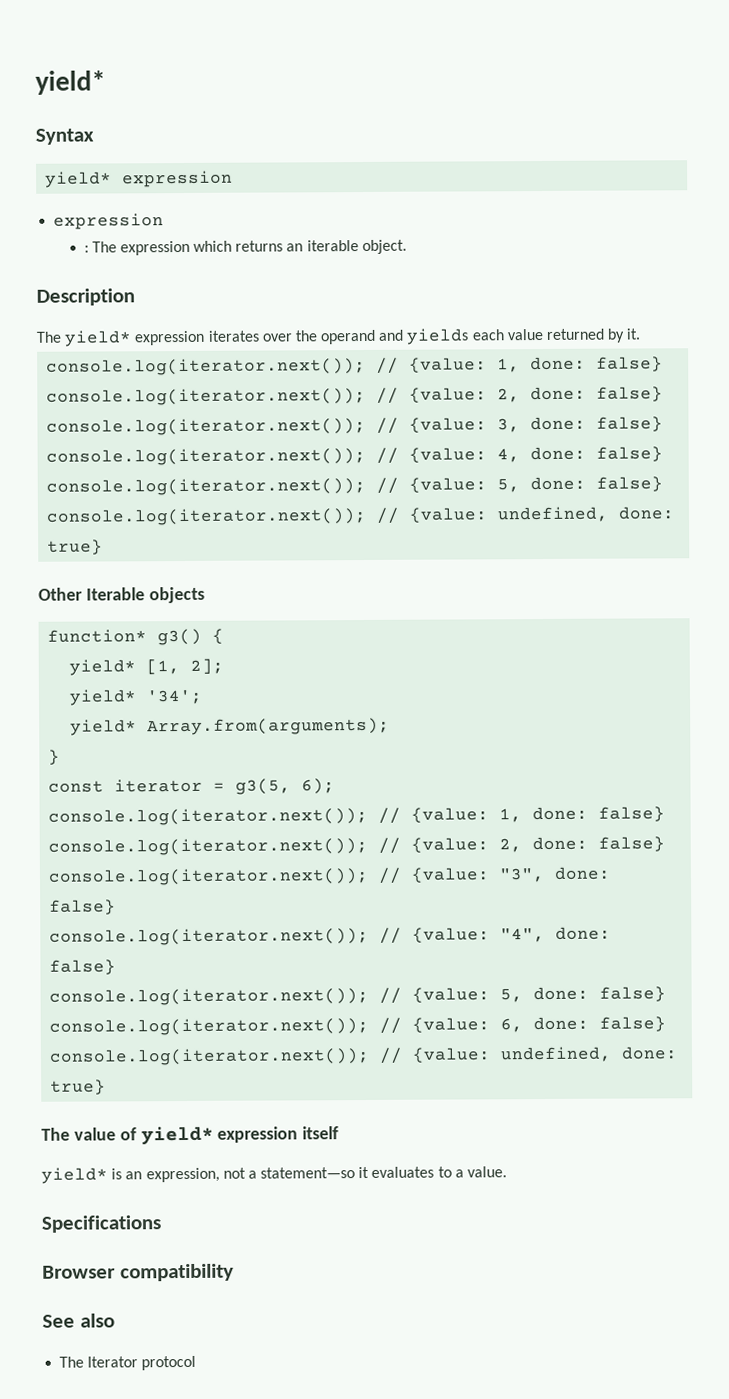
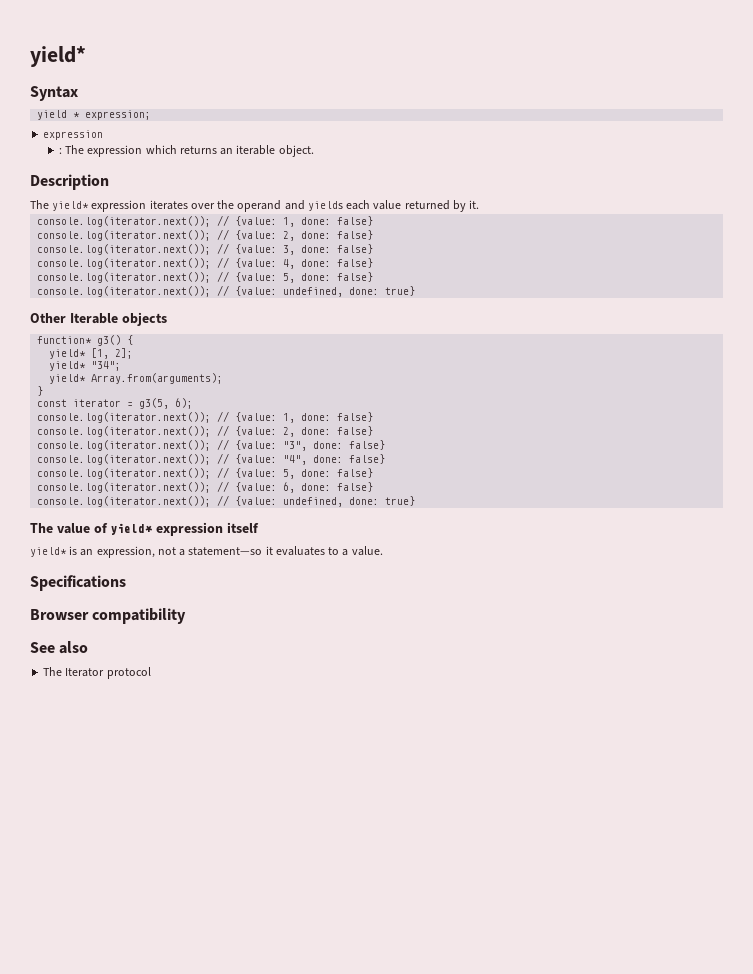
  Syntax
- yield* expression
+ yield * expression;
- yield* '34';
+ yield* "34";

